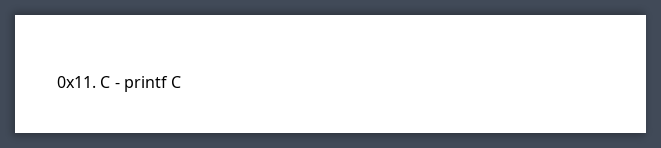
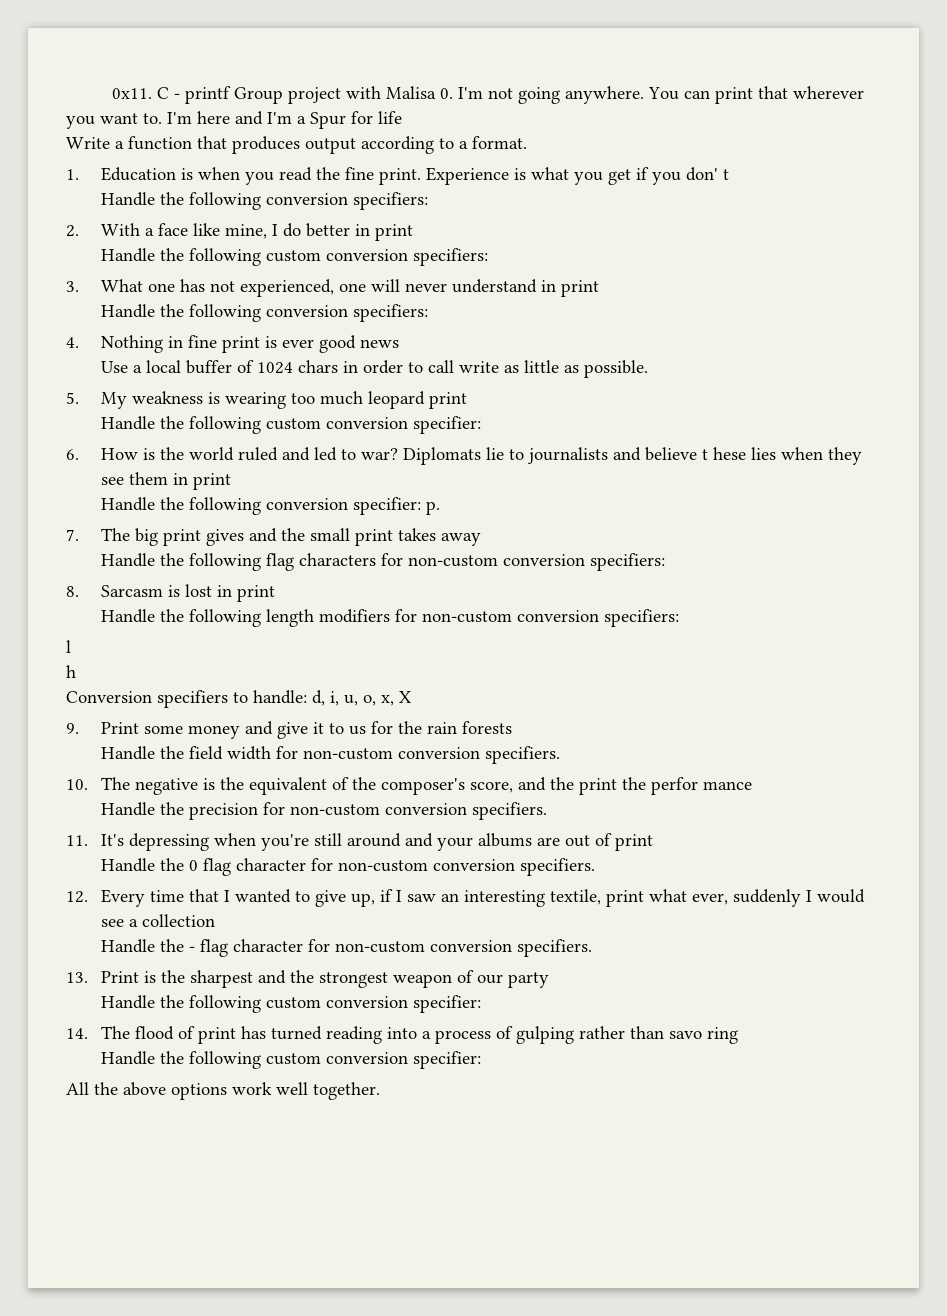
- C - printf C
+ C - printf Group project with Malisa 0. I'm not going anywhere. You can print that wherever you want to. I'm here and I'm a Spur for life
+ Write a function that produces output according to a format.
+ 1. Education is when you read the fine print. Experience is what you get if you don' t
+ Handle the following conversion specifiers:
+ 2. With a face like mine, I do better in print
+ Handle the following custom conversion specifiers:
+ 3. What one has not experienced, one will never understand in print
+ Handle the following conversion specifiers:
+ 4. Nothing in fine print is ever good news
+ Use a local buffer of 1024 chars in order to call write as little as possible.
+ 5. My weakness is wearing too much leopard print
+ Handle the following custom conversion specifier:
+ 6. How is the world ruled and led to war? Diplomats lie to journalists and believe t hese lies when they see them in print
+ Handle the following conversion specifier: p.
+ 7. The big print gives and the small print takes away
+ Handle the following flag characters for non-custom conversion specifiers:
+ 8. Sarcasm is lost in print
+ Handle the following length modifiers for non-custom conversion specifiers:
+ l
+ h
+ Conversion specifiers to handle: d, i, u, o, x, X
+ 9. Print some money and give it to us for the rain forests
+ Handle the field width for non-custom conversion specifiers.
+ 10. The negative is the equivalent of the composer's score, and the print the perfor mance
+ Handle the precision for non-custom conversion specifiers.
+ 11. It's depressing when you're still around and your albums are out of print
+ Handle the 0 flag character for non-custom conversion specifiers.
+ 12. Every time that I wanted to give up, if I saw an interesting textile, print what ever, suddenly I would see a collection
+ Handle the - flag character for non-custom conversion specifiers.
+ 13. Print is the sharpest and the strongest weapon of our party
+ Handle the following custom conversion specifier:
+ 14. The flood of print has turned reading into a process of gulping rather than savo ring
+ Handle the following custom conversion specifier:
+ All the above options work well together.

